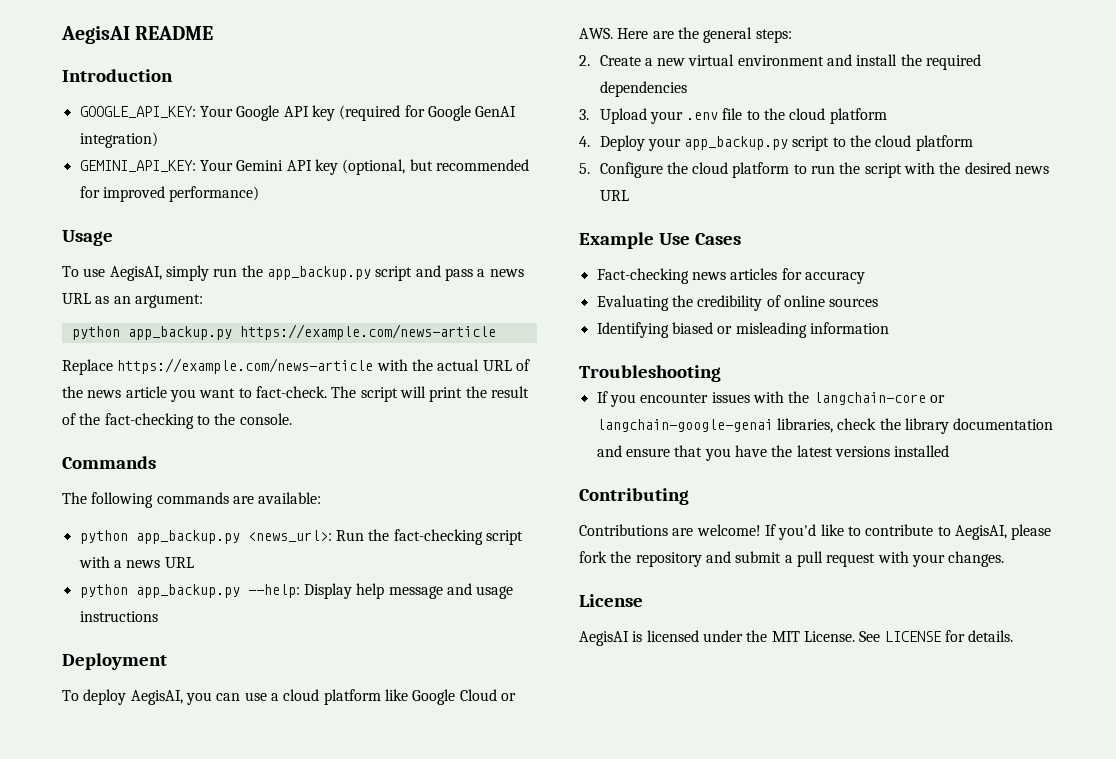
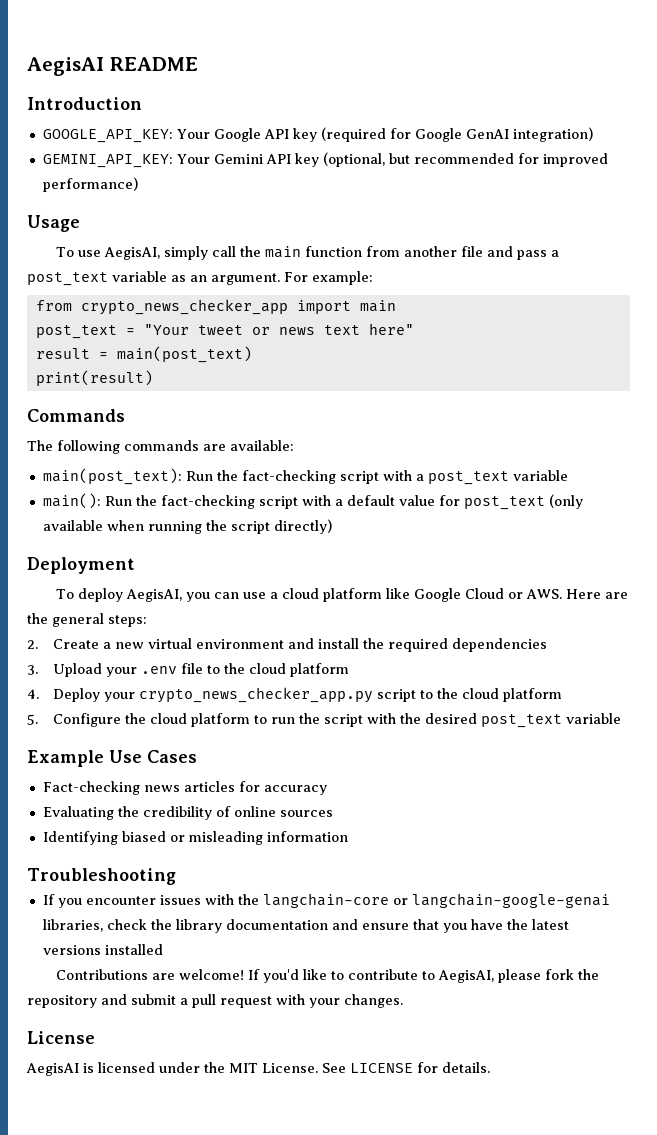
- To use AegisAI, simply run the app_backup.py script and pass a news URL as an argument:
- python app_backup.py https://example.com/news-article
- Replace https://example.com/news-article with the actual URL of the news article you want to fact-check. The script will print the result of the fact-checking to the console.
+ To use AegisAI, simply call the main function from another file and pass a post_text variable as an argument. For example:
+ from crypto_news_checker_app import main
+ post_text = "Your tweet or news text here"
+ result = main(post_text)
+ print(result)
- python app_backup.py <news_url>: Run the fact-checking script with a news URL
- python app_backup.py --help: Display help message and usage instructions
+ main(post_text): Run the fact-checking script with a post_text variable
+ main(): Run the fact-checking script with a default value for post_text (only available when running the script directly)
- 4. Deploy your app_backup.py script to the cloud platform
+ 4. Deploy your crypto_news_checker_app.py script to the cloud platform
- 5. Configure the cloud platform to run the script with the desired news URL
+ 5. Configure the cloud platform to run the script with the desired post_text variable
- Contributing

